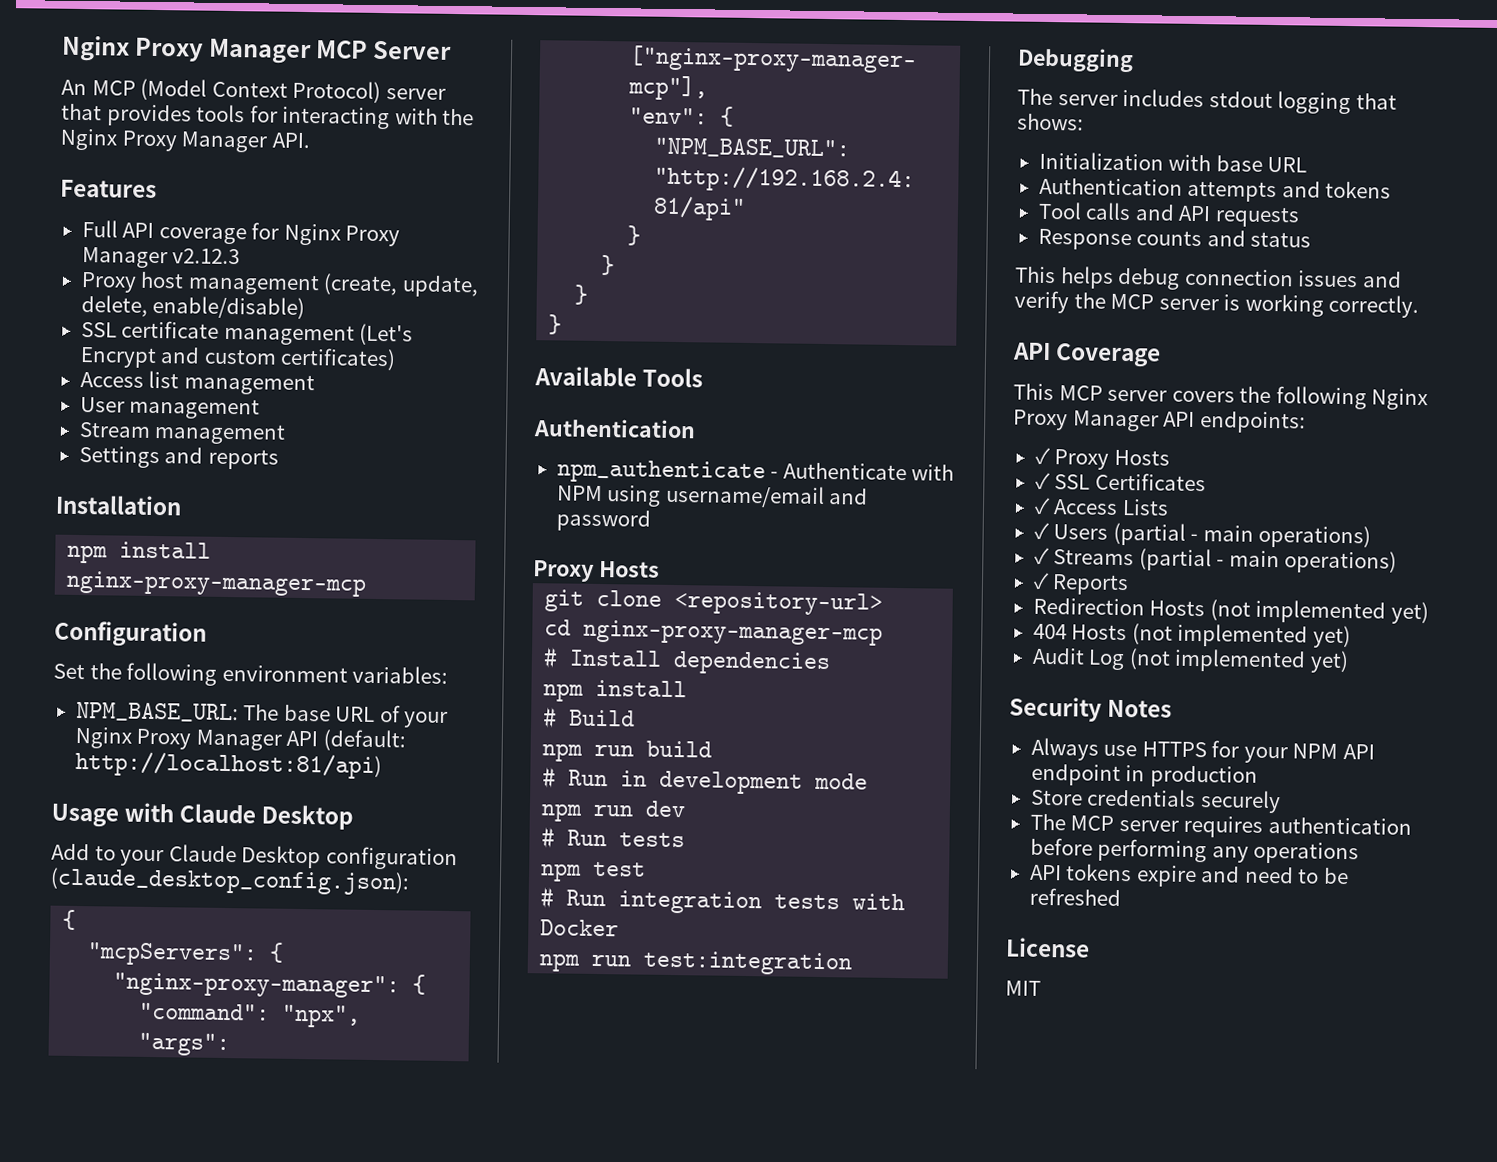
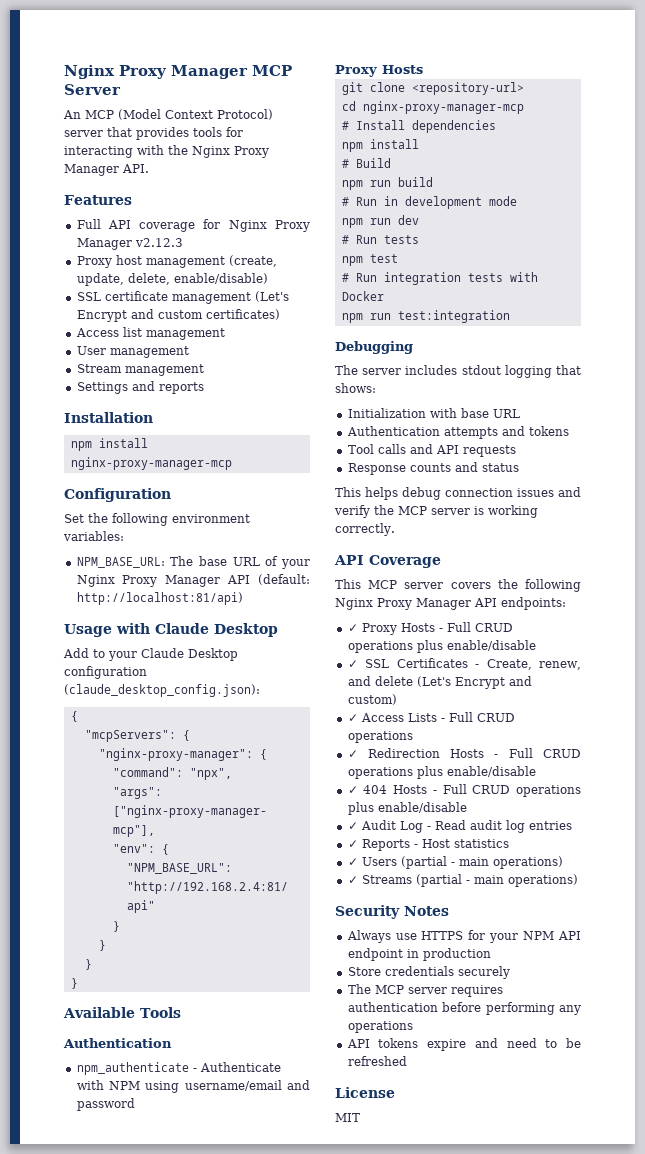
- ✓ Proxy Hosts
- ✓ SSL Certificates
- ✓ Access Lists
+ ✓ Proxy Hosts - Full CRUD operations plus enable/disable
+ ✓ SSL Certificates - Create, renew, and delete (Let's Encrypt and custom)
+ ✓ Access Lists - Full CRUD operations
+ ✓ Redirection Hosts - Full CRUD operations plus enable/disable
+ ✓ 404 Hosts - Full CRUD operations plus enable/disable
+ ✓ Audit Log - Read audit log entries
+ ✓ Reports - Host statistics
- ✓ Reports
- Redirection Hosts (not implemented yet)
- 404 Hosts (not implemented yet)
- Audit Log (not implemented yet)

